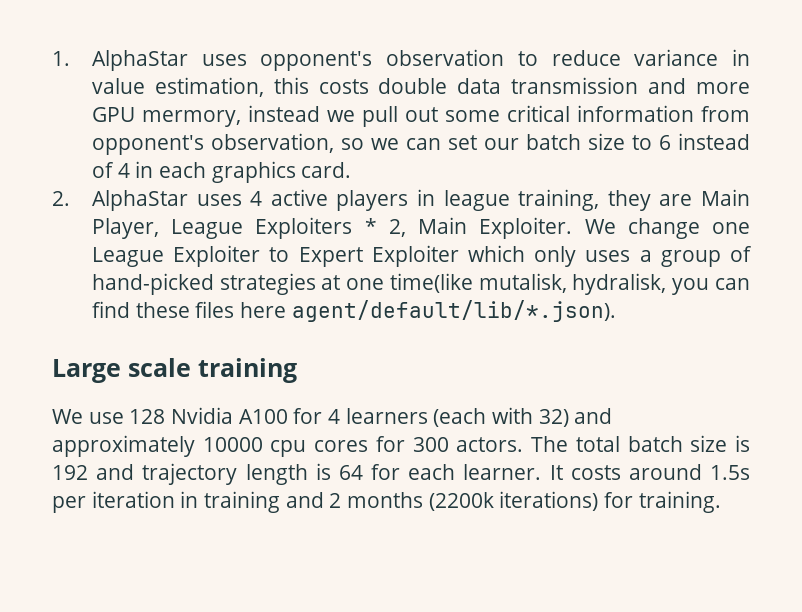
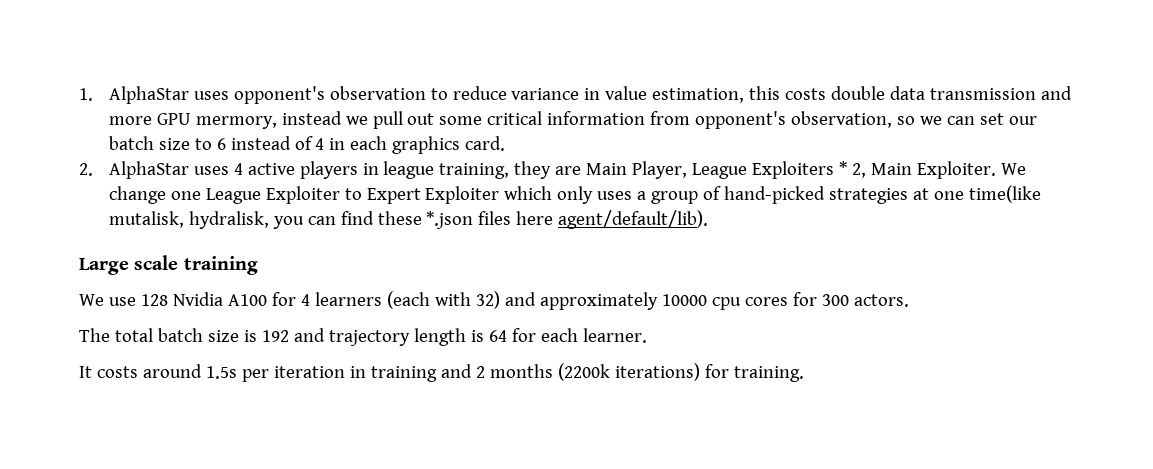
- We change one League Exploiter to Expert Exploiter which only uses a group of hand-picked strategies at one time(like mutalisk, hydralisk, you can find these files here agent/default/lib/*.json).
+ We change one League Exploiter to Expert Exploiter which only uses a group of hand-picked strategies at one time(like mutalisk, hydralisk, you can find these *.json files here agent/default/lib).
- We use 128 Nvidia A100 for 4 learners (each with 32) and approximately 10000 cpu cores for 300 actors. The total batch size is 192 and trajectory length is 64 for each learner. It costs around 1.5s per iteration in training and 2 months (2200k iterations) for training.
+ We use 128 Nvidia A100 for 4 learners (each with 32) and approximately 10000 cpu cores for 300 actors.
+ The total batch size is 192 and trajectory length is 64 for each learner.
+ It costs around 1.5s per iteration in training and 2 months (2200k iterations) for training.

